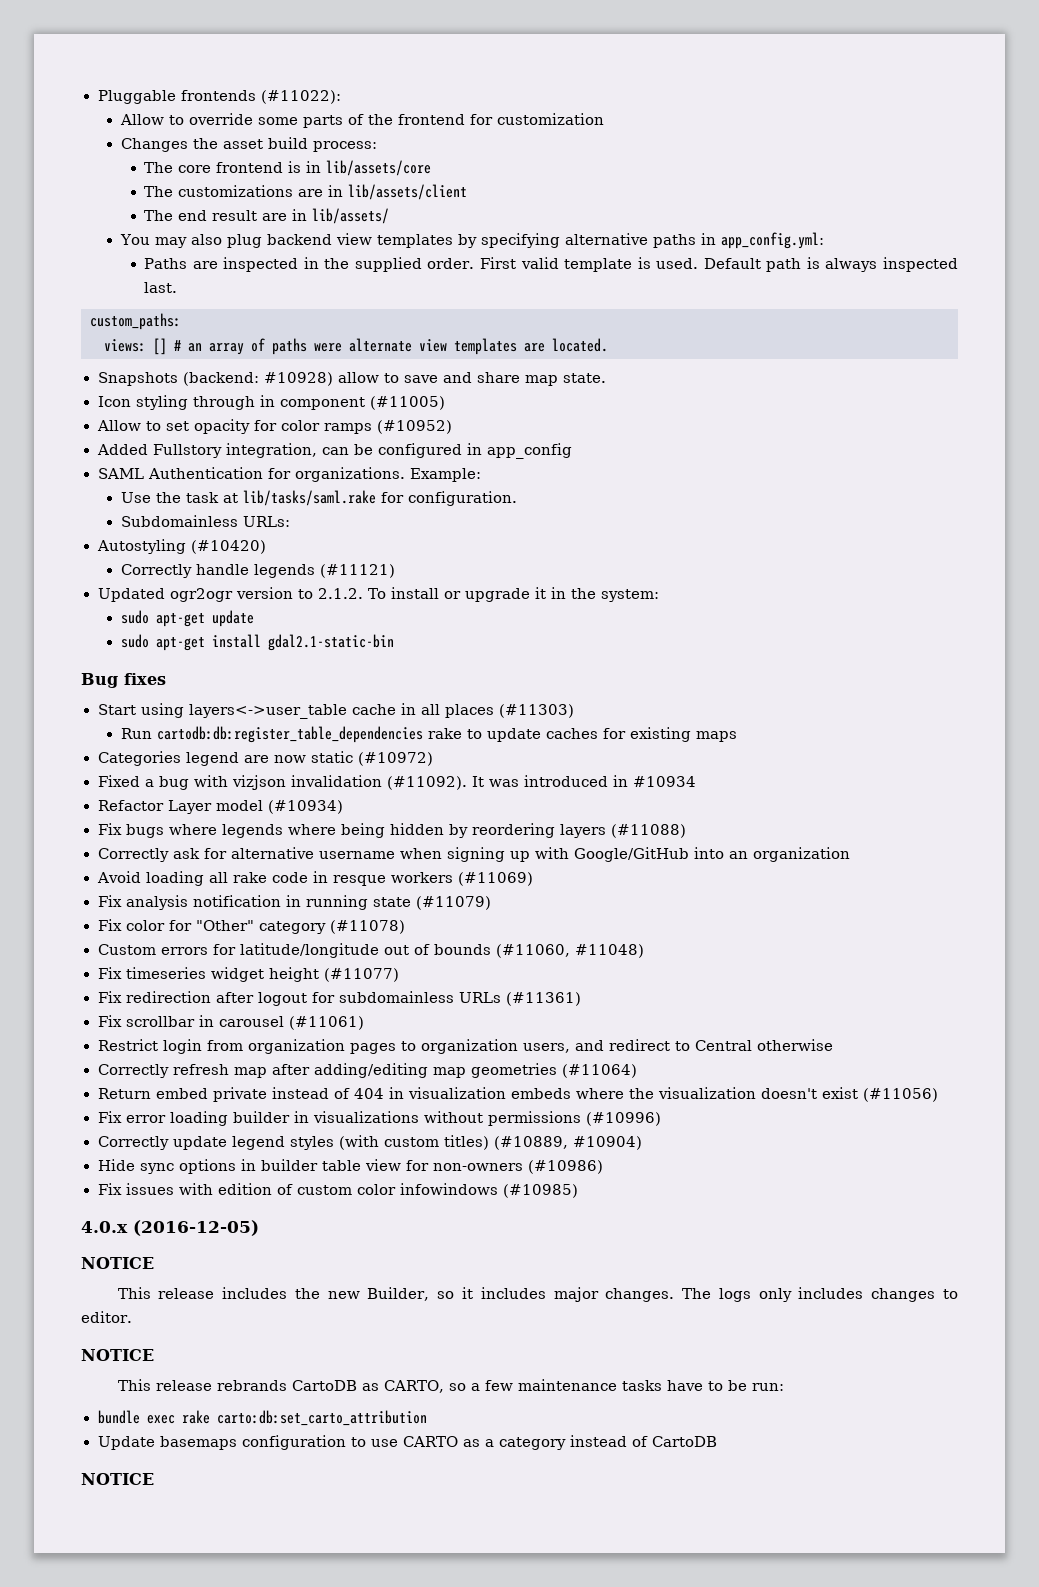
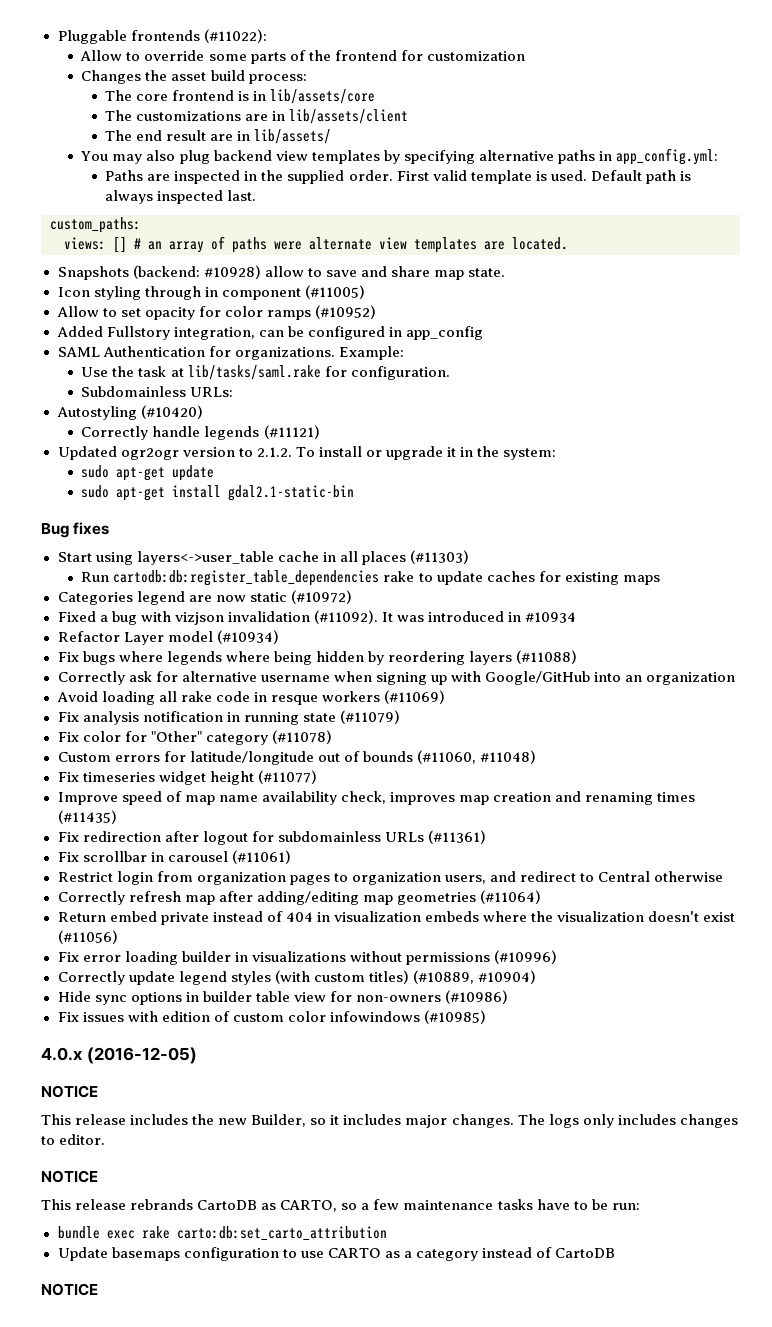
+ Improve speed of map name availability check, improves map creation and renaming times (#11435)

